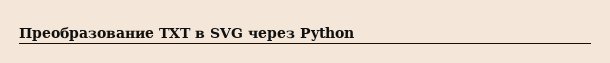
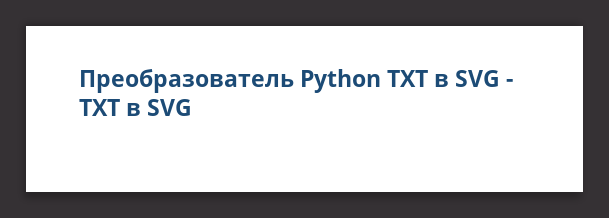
- Преобразование TXT в SVG через Python
+ Преобразователь Python TXT в SVG - TXT в SVG

